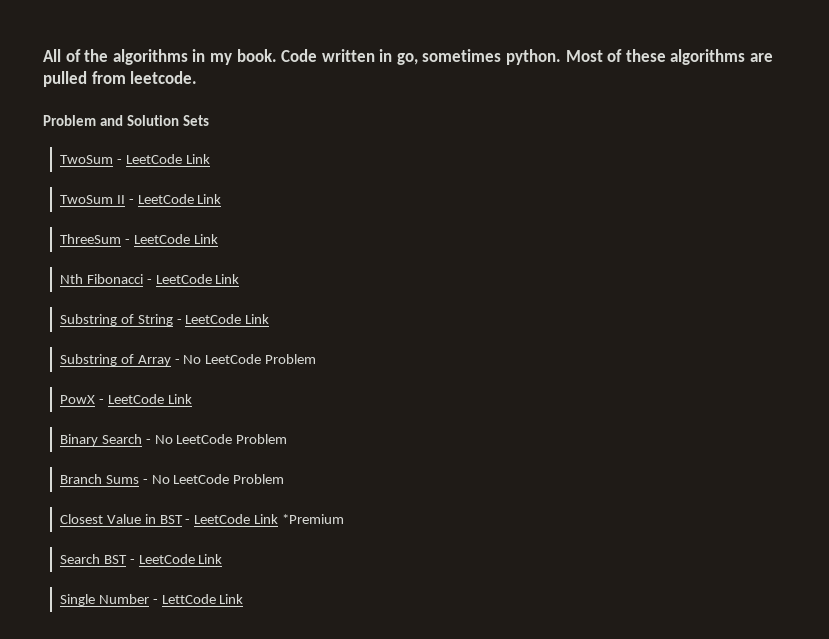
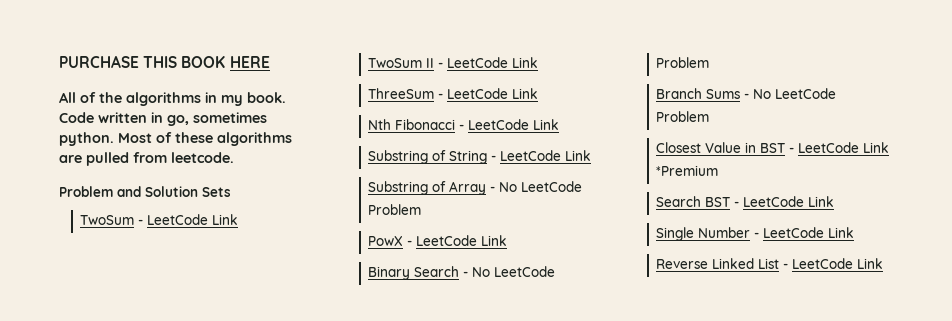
+ PURCHASE THIS BOOK HERE
- Single Number - LettCode Link
+ Single Number - LeetCode Link
+ Reverse Linked List - LeetCode Link

